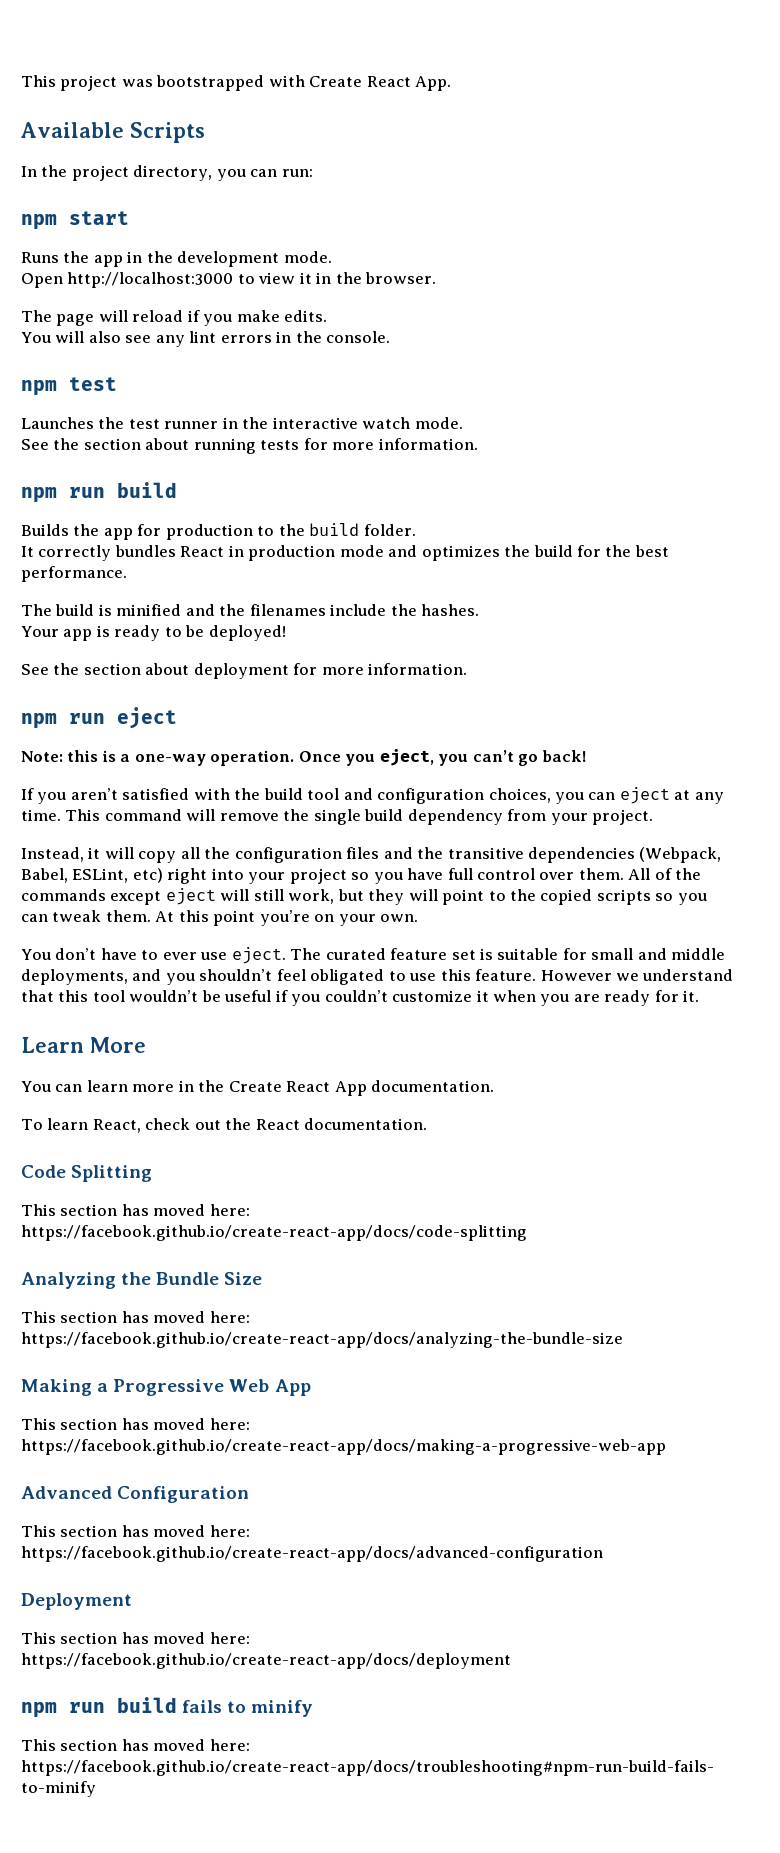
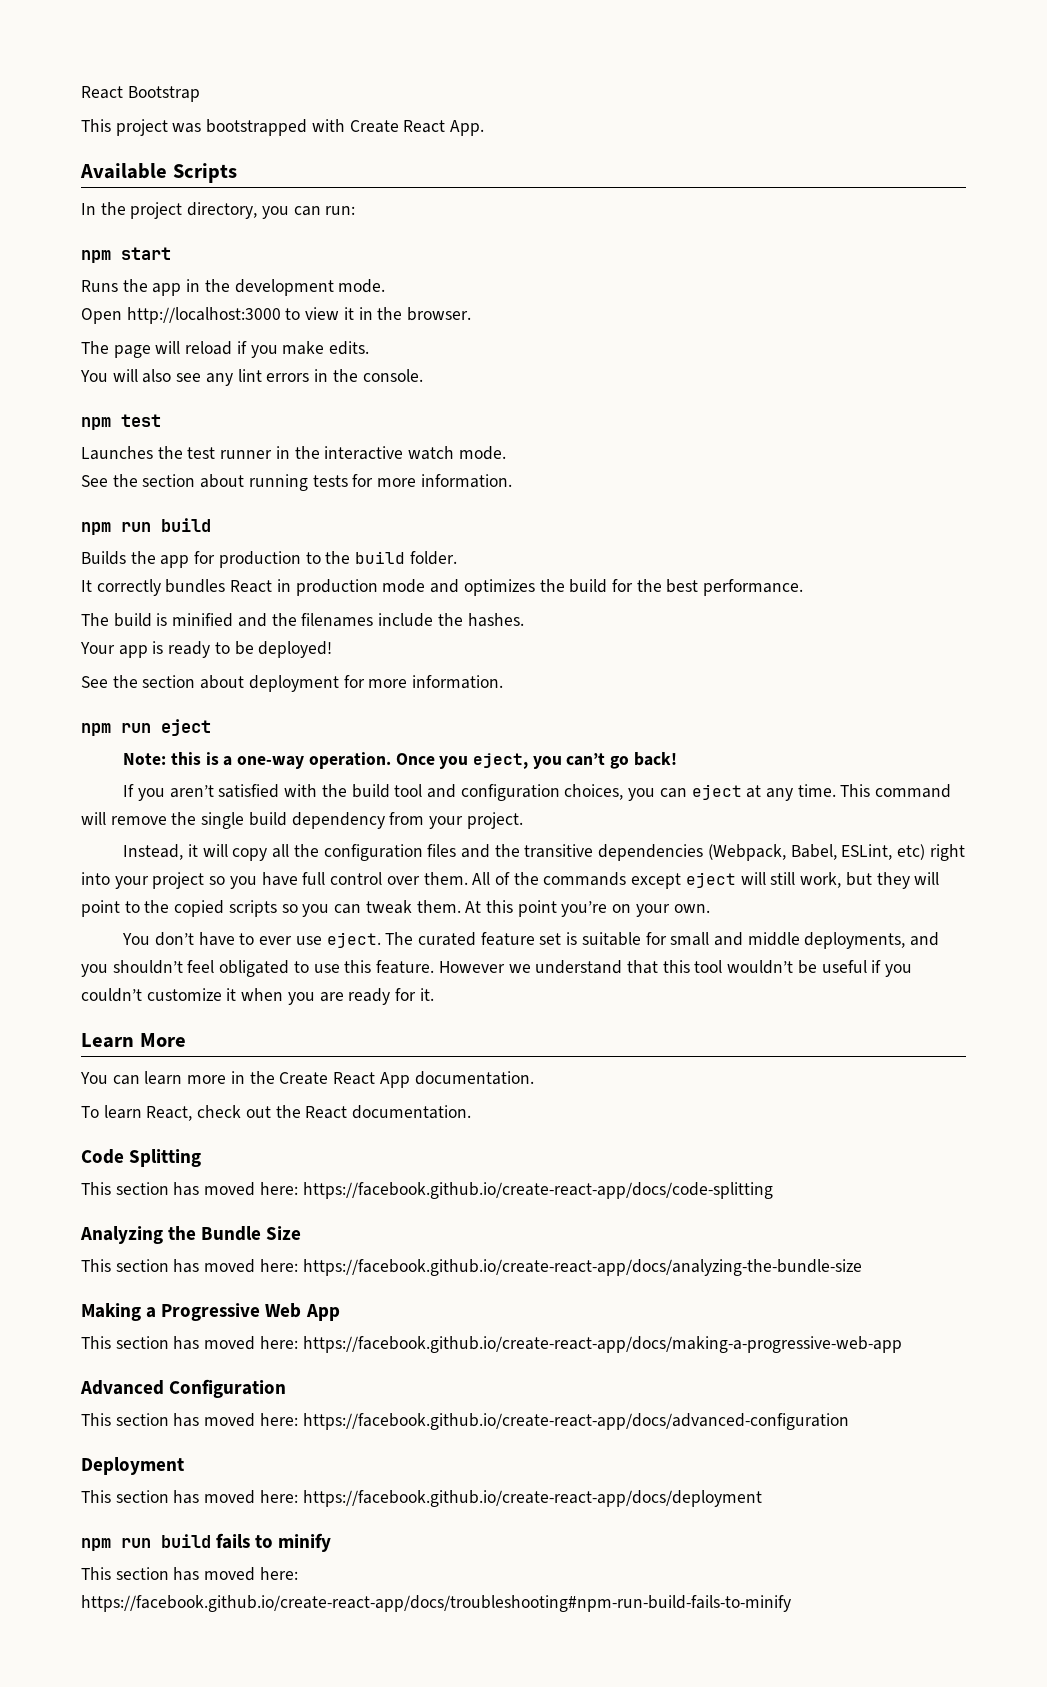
+ React Bootstrap

